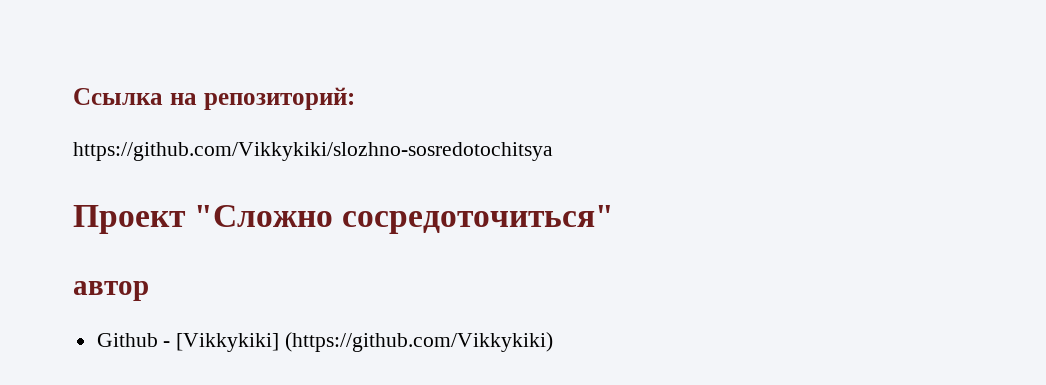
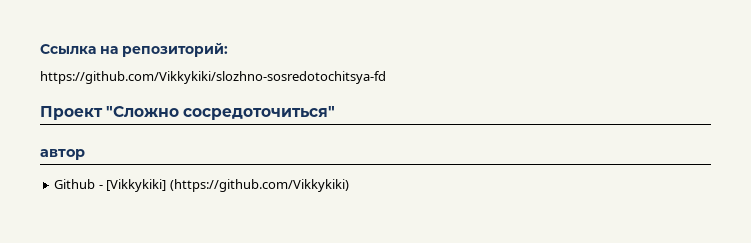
- https://github.com/Vikkykiki/slozhno-sosredotochitsya
+ https://github.com/Vikkykiki/slozhno-sosredotochitsya-fd

